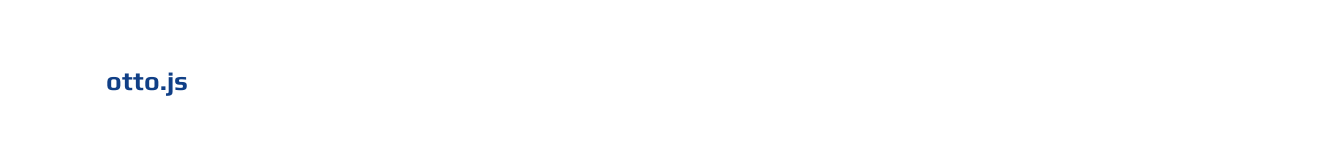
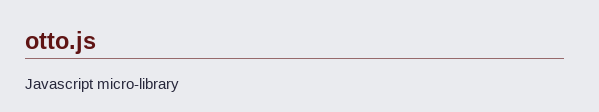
+ Javascript micro-library

